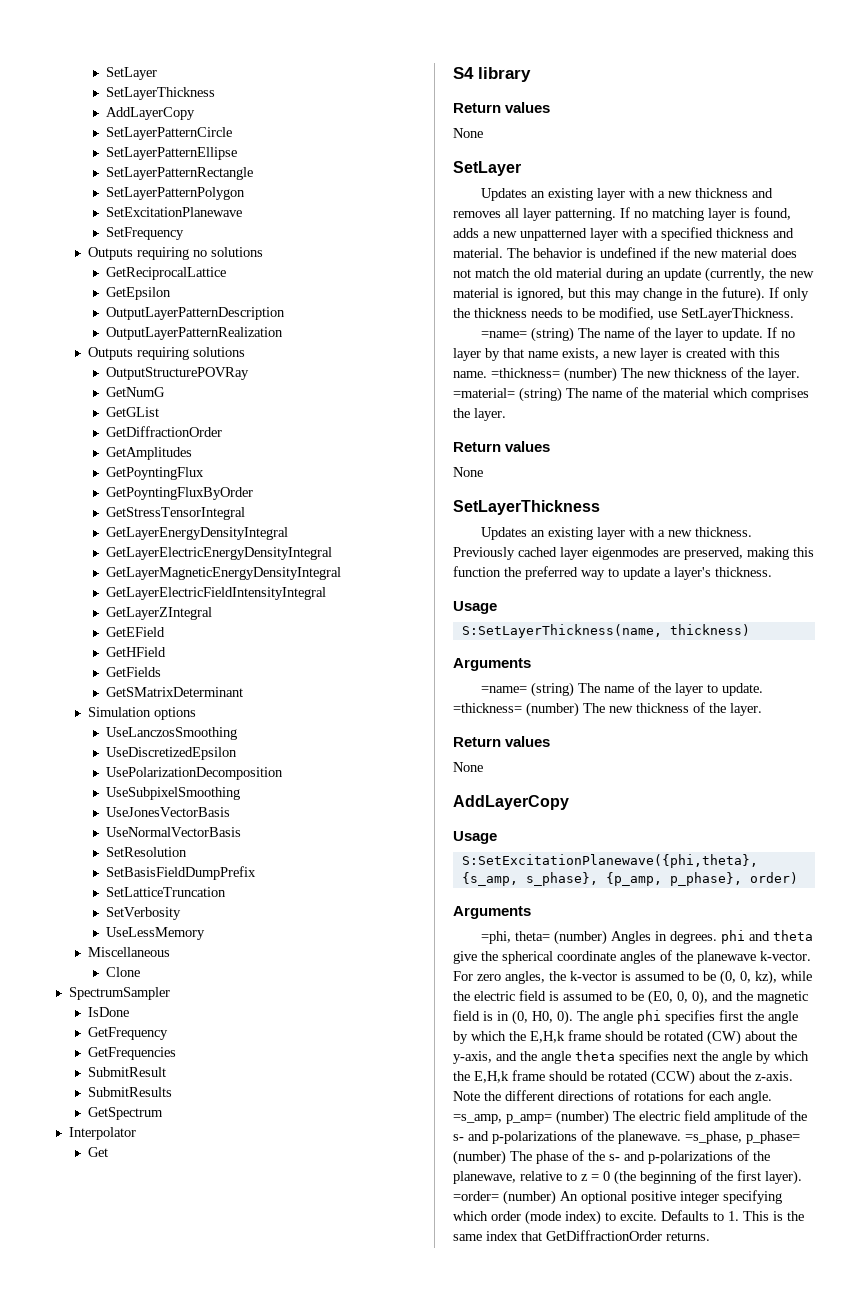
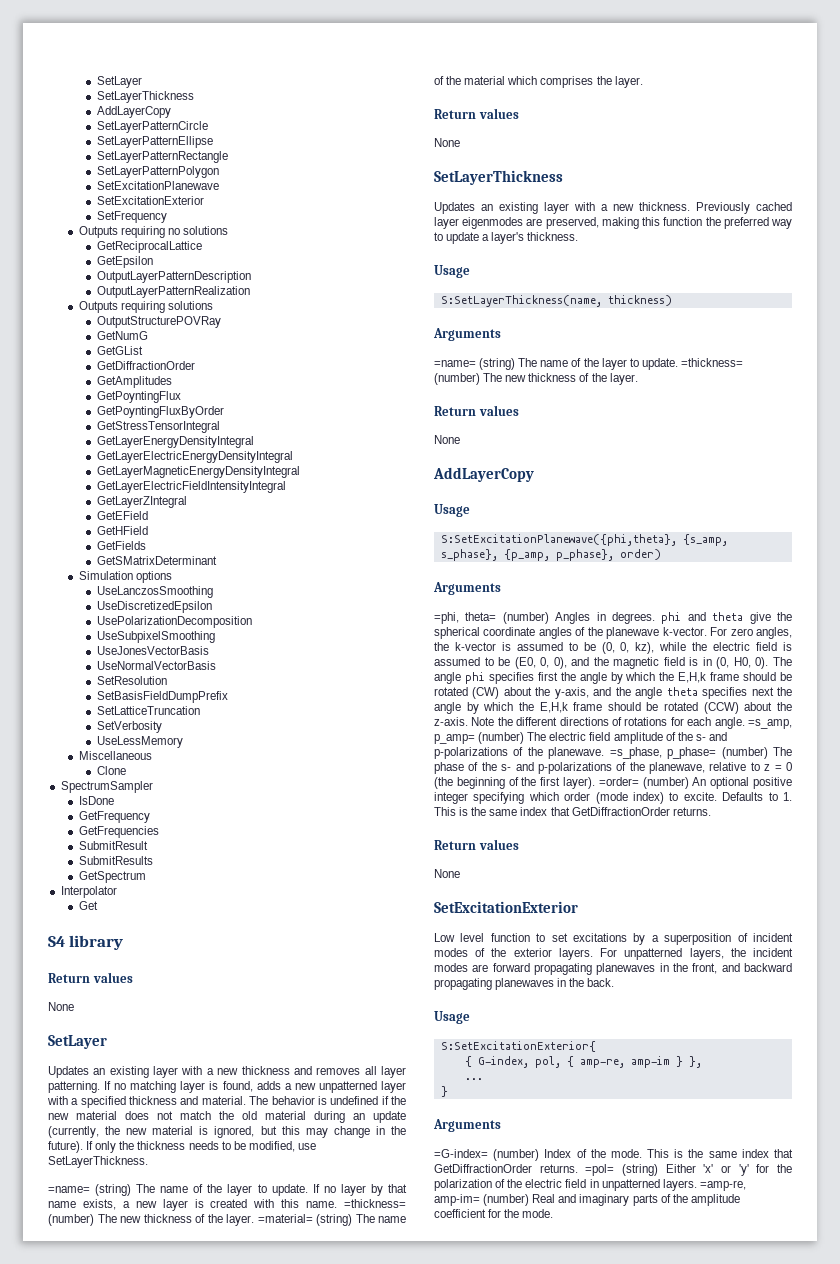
  SetExcitationPlanewave
+ SetExcitationExterior
  Defaults to 1. This is the same index that GetDiffractionOrder returns.
+ Return values
+ None
+ SetExcitationExterior
+ Low level function to set excitations by a superposition of incident modes of the exterior layers. For unpatterned layers, the incident modes are forward propagating planewaves in the front, and backward propagating planewaves in the back.
+ Usage
+ S:SetExcitationExterior{
+ { G-index, pol, { amp-re, amp-im } },
+ ...
+ }
+ Arguments
+ =G-index= (number) Index of the mode. This is the same index that GetDiffractionOrder returns. =pol= (string) Either 'x' or 'y' for the polarization of the electric field in unpatterned layers. =amp-re, amp-im= (number) Real and imaginary parts of the amplitude coefficient for the mode.

